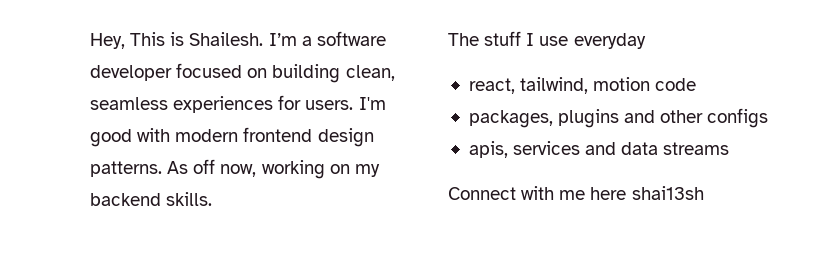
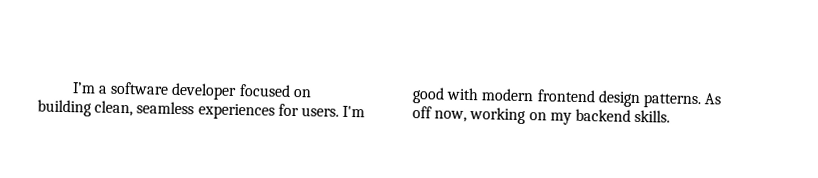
- Hey, This is Shailesh.
- The stuff I use everyday
- react, tailwind, motion code
- packages, plugins and other configs
- apis, services and data streams
- Connect with me here shai13sh

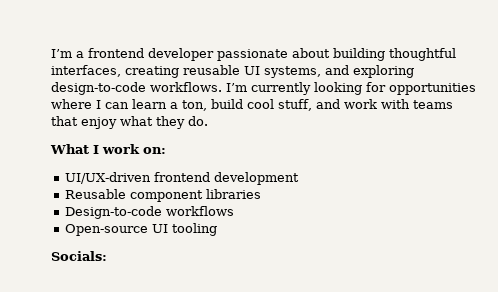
- I’m a software developer focused on building clean, seamless experiences for users. I'm good with modern frontend design patterns. As off now, working on my backend skills.
+ I’m a frontend developer passionate about building thoughtful interfaces, creating reusable UI systems, and exploring design-to-code workflows. I’m currently looking for opportunities where I can learn a ton, build cool stuff, and work with teams that enjoy what they do.
+ What I work on:
+ UI/UX-driven frontend development
+ Reusable component libraries
+ Design-to-code workflows
+ Open-source UI tooling
+ Socials:

